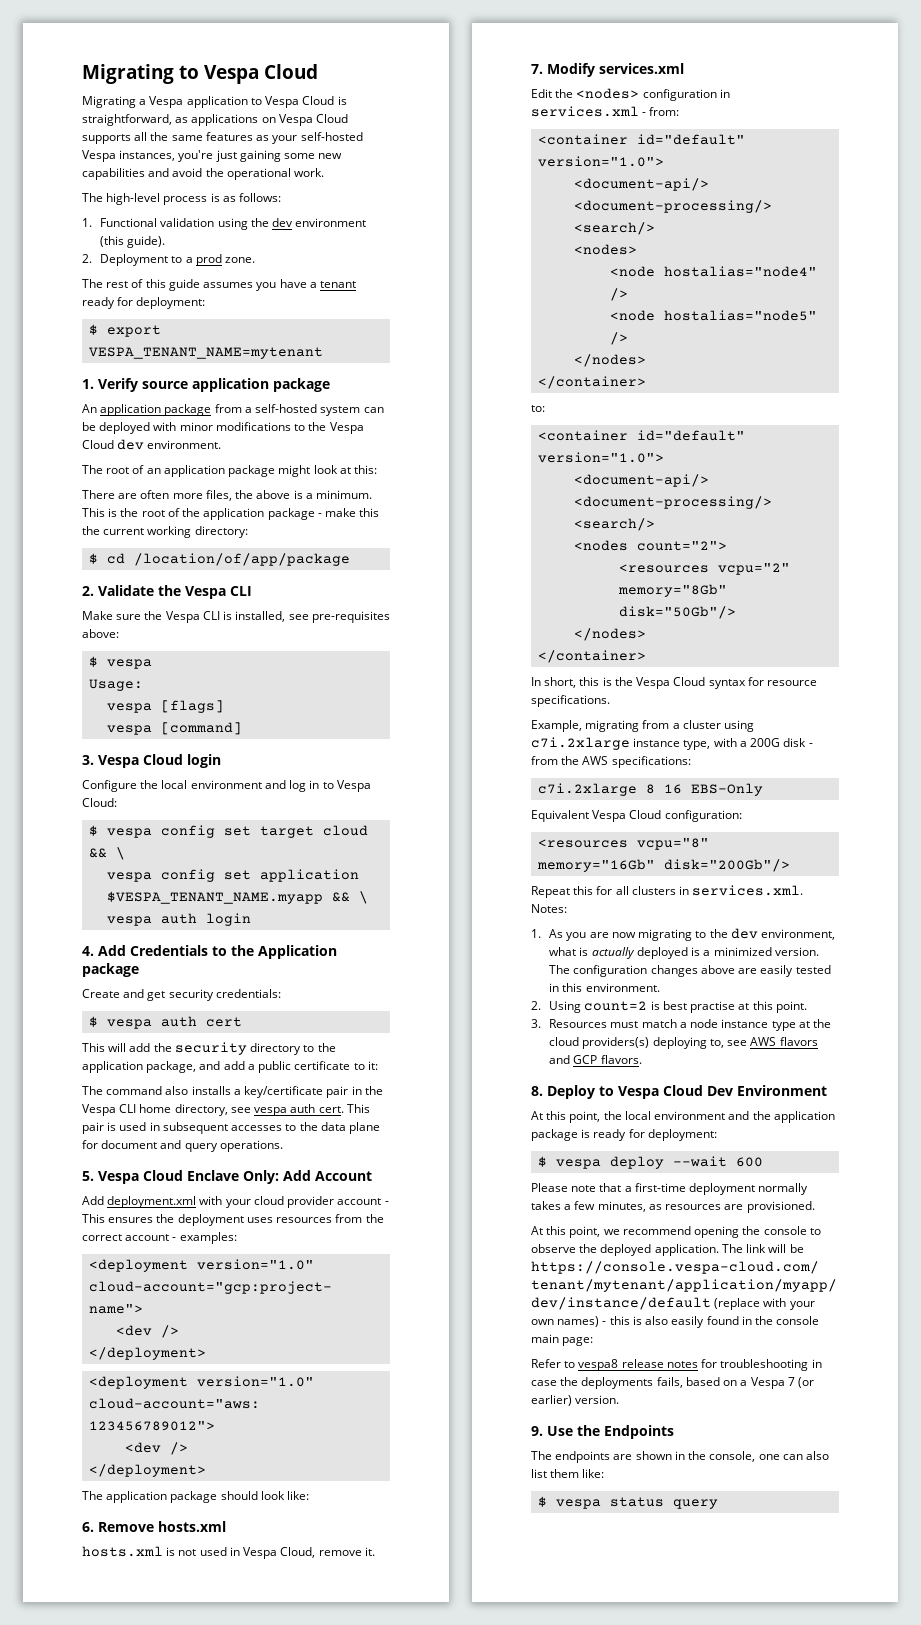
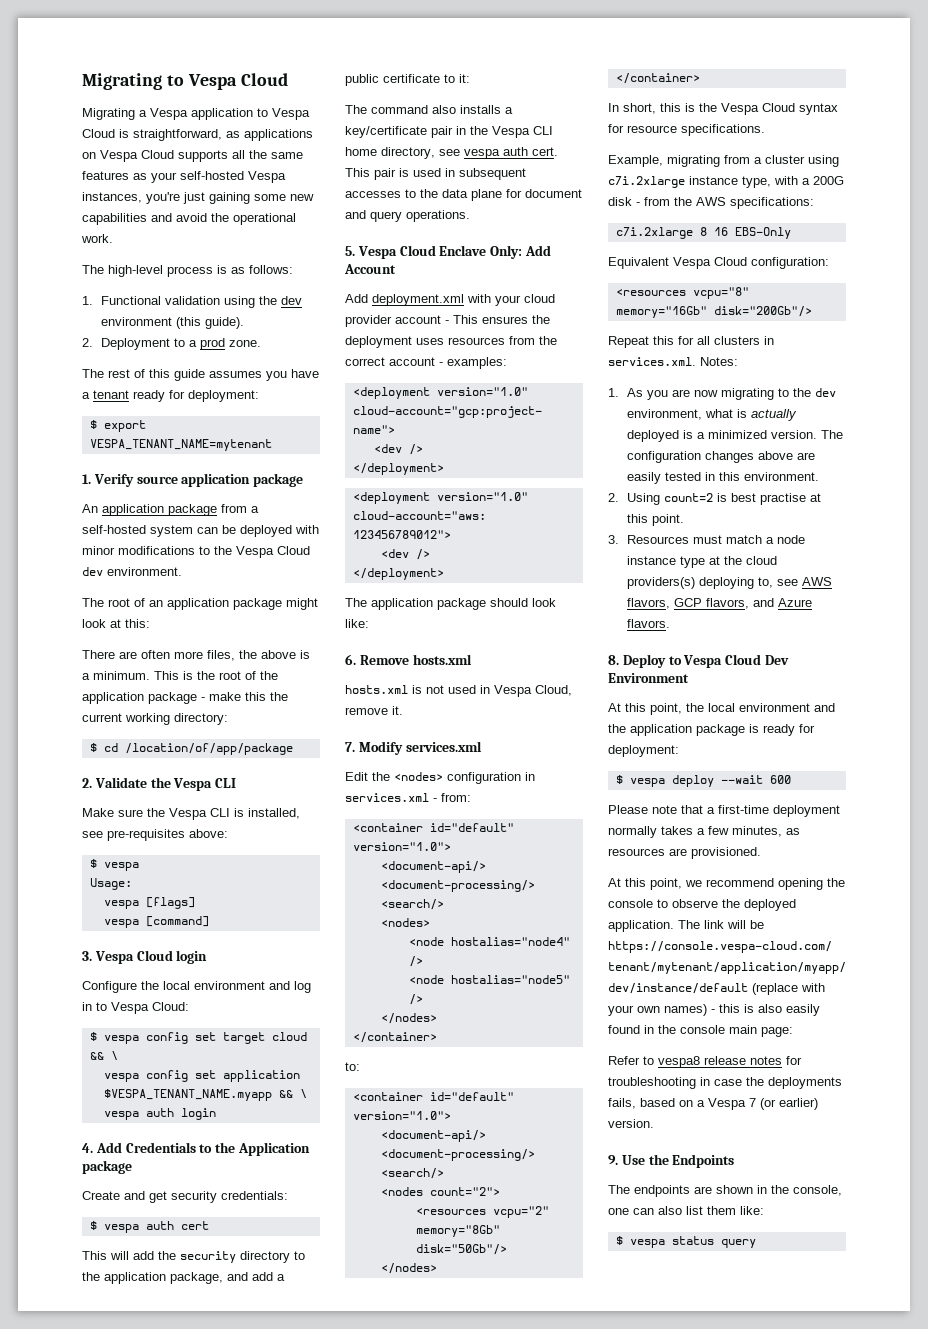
- 3. Resources must match a node instance type at the cloud providers(s) deploying to, see AWS flavors and GCP flavors.
+ 3. Resources must match a node instance type at the cloud providers(s) deploying to, see AWS flavors, GCP flavors, and Azure flavors.

